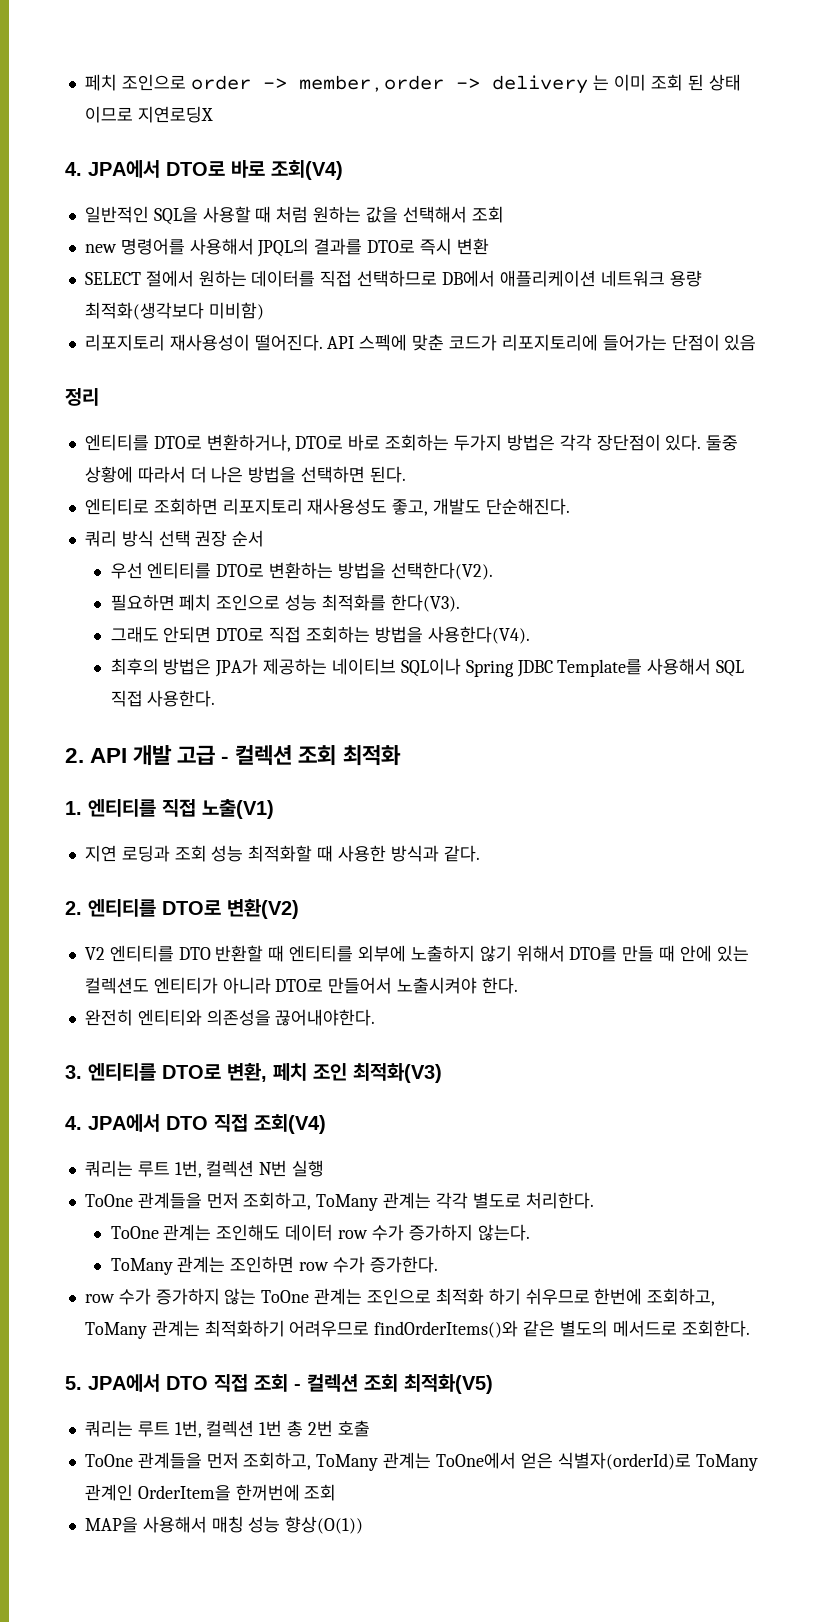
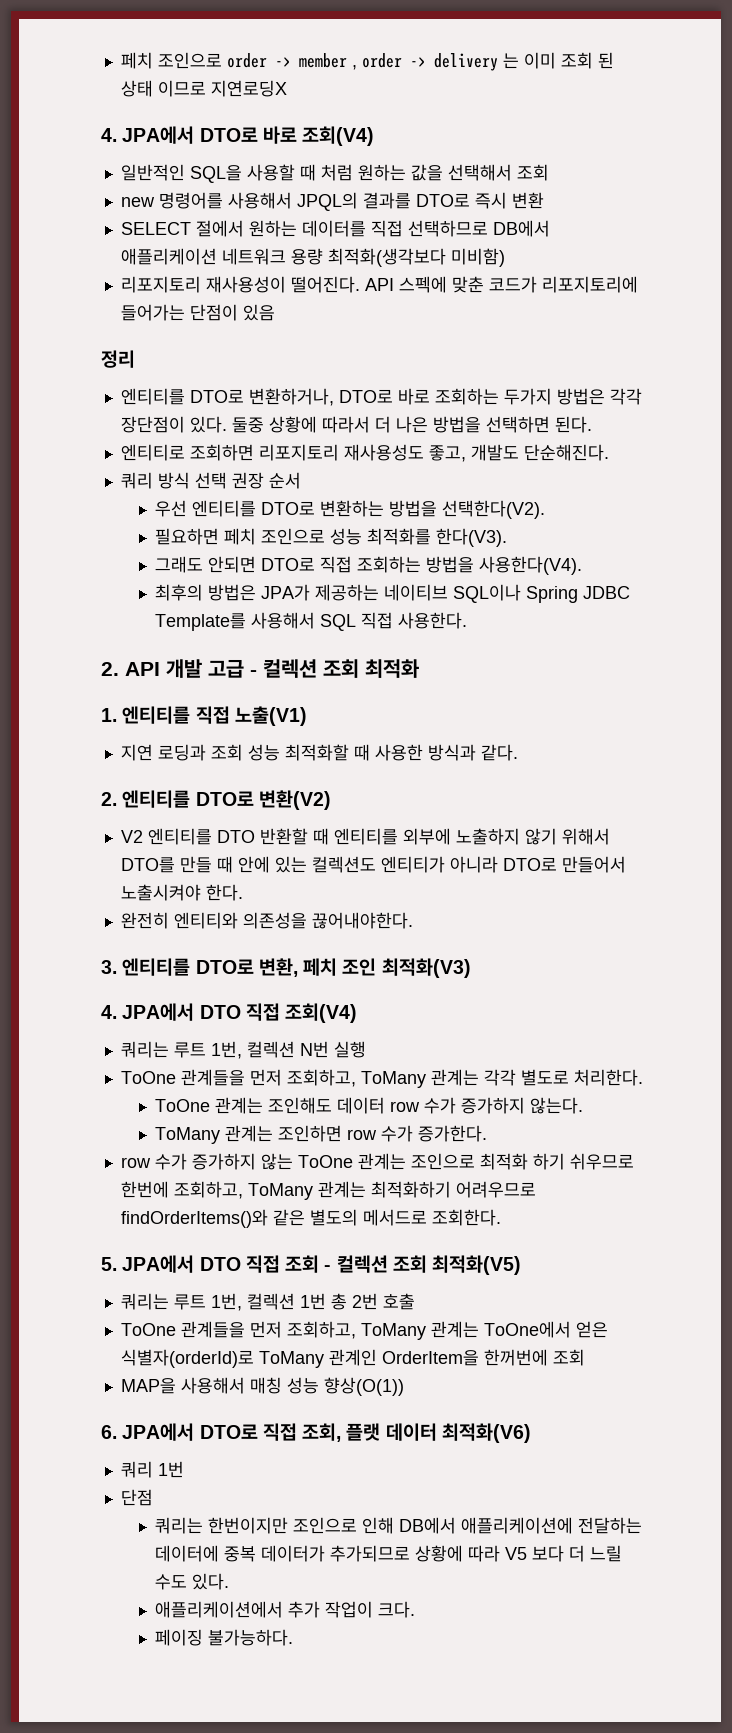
+ 6. JPA에서 DTO로 직접 조회, 플랫 데이터 최적화(V6)
+ 쿼리 1번
+ 단점
+ 쿼리는 한번이지만 조인으로 인해 DB에서 애플리케이션에 전달하는 데이터에 중복 데이터가 추가되므로 상황에 따라 V5 보다 더 느릴 수도 있다.
+ 애플리케이션에서 추가 작업이 크다.
+ 페이징 불가능하다.

